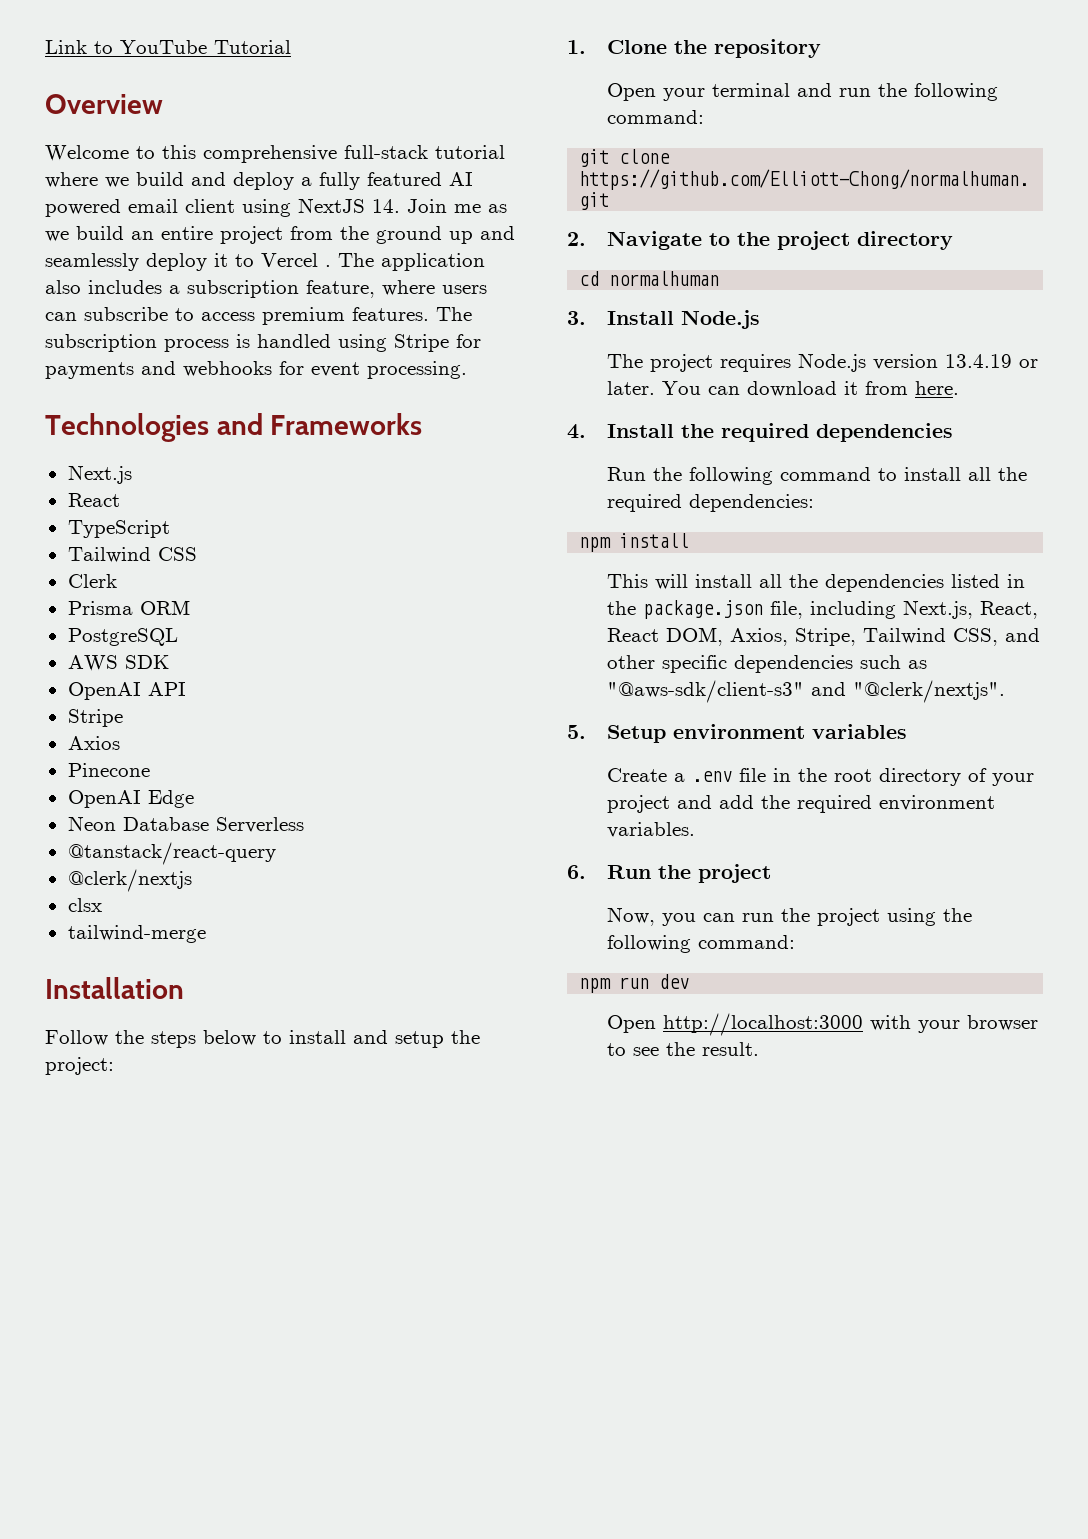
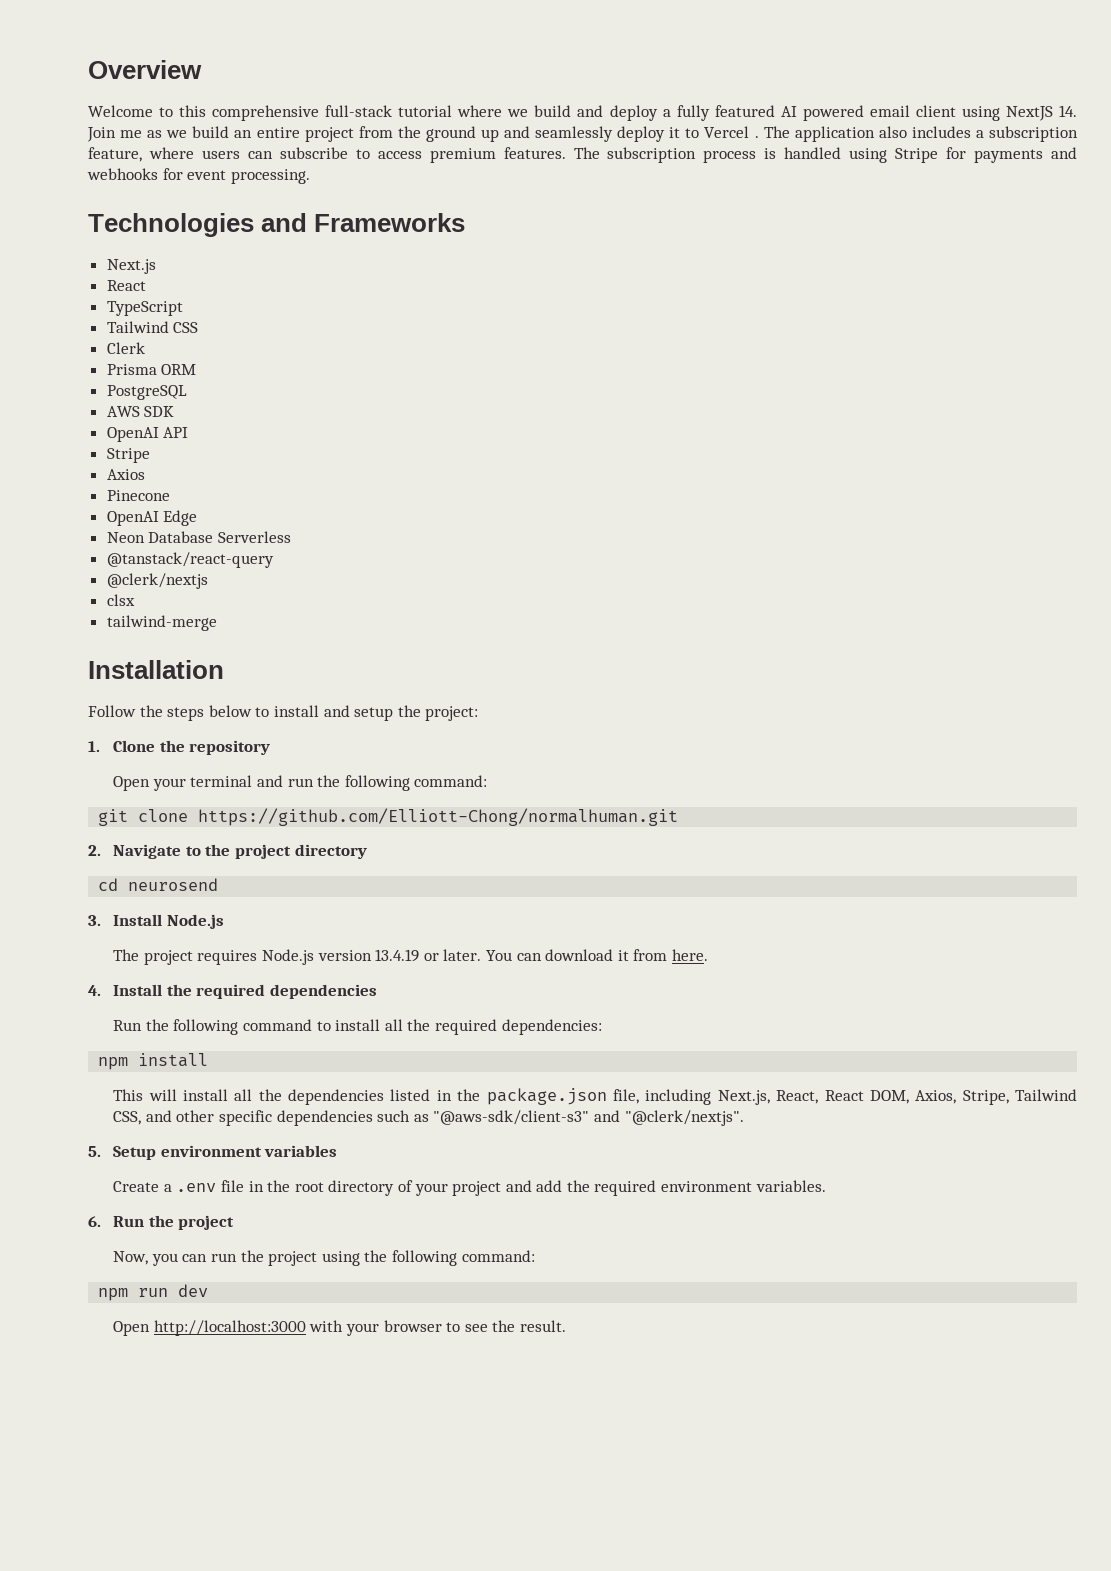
- Link to YouTube Tutorial
- cd normalhuman
+ cd neurosend

